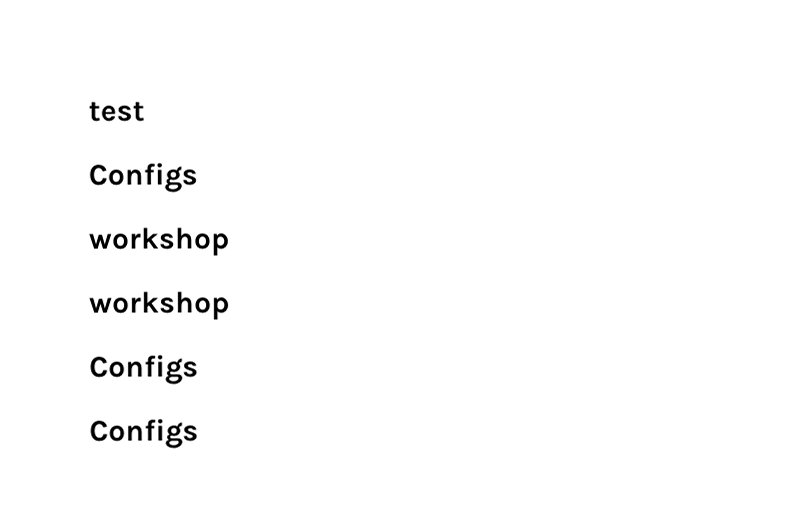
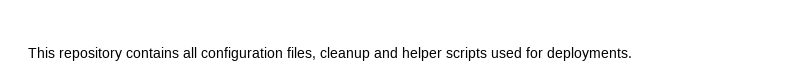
- test
- Configs
- workshop
- workshop
- Configs
- Configs
+ This repository contains all configuration files, cleanup and helper scripts used for deployments.

